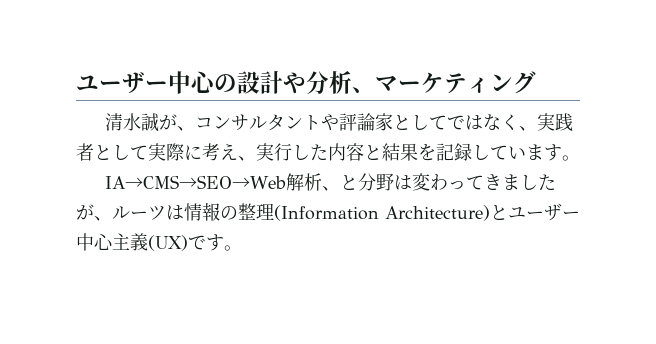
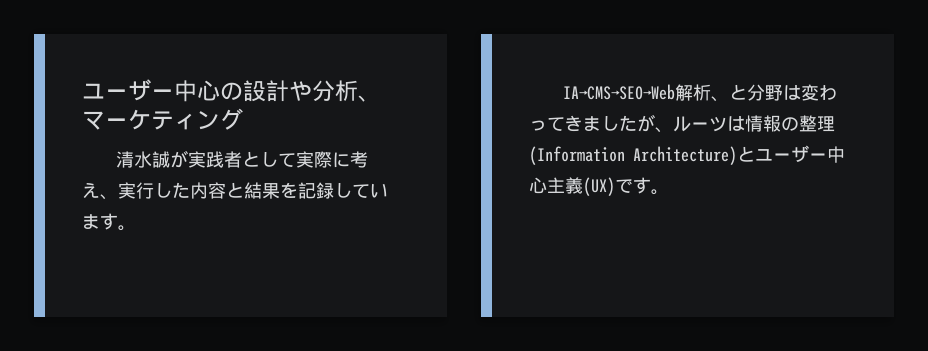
- 清水誠が、コンサルタントや評論家としてではなく、実践者として実際に考え、実行した内容と結果を記録しています。
+ 清水誠が実践者として実際に考え、実行した内容と結果を記録しています。

